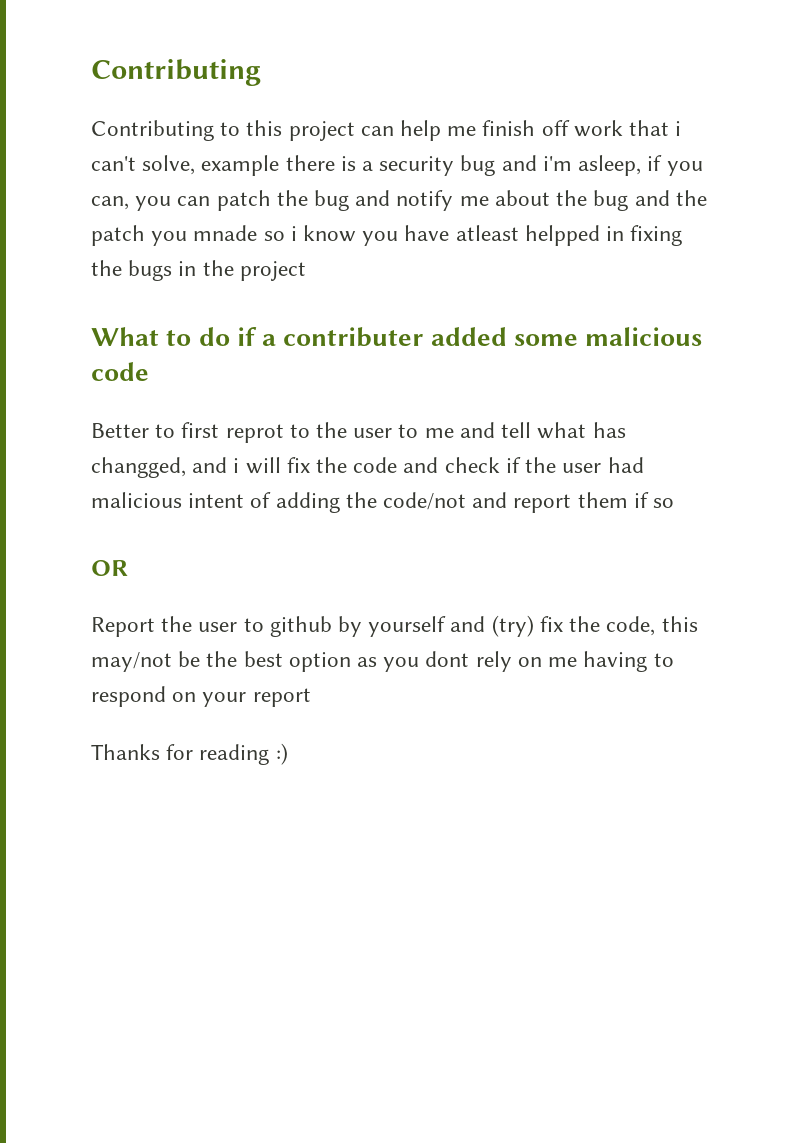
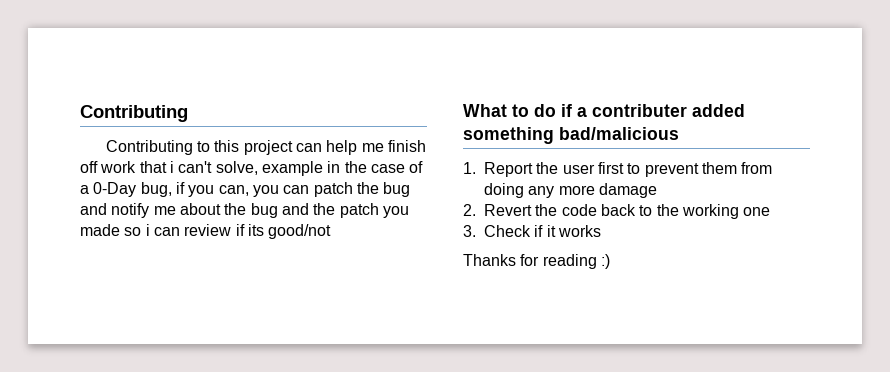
- Contributing to this project can help me finish off work that i can't solve, example there is a security bug and i'm asleep, if you can, you can patch the bug and notify me about the bug and the patch you mnade so i know you have atleast helpped in fixing the bugs in the project
+ Contributing to this project can help me finish off work that i can't solve, example in the case of a 0-Day bug, if you can, you can patch the bug and notify me about the bug and the patch you made so i can review if its good/not
- What to do if a contributer added some malicious code
- Better to first reprot to the user to me and tell what has changged, and i will fix the code and check if the user had malicious intent of adding the code/not and report them if so
- OR
- Report the user to github by yourself and (try) fix the code, this may/not be the best option as you dont rely on me having to respond on your report
+ What to do if a contributer added something bad/malicious
+ 1. Report the user first to prevent them from doing any more damage
+ 2. Revert the code back to the working one
+ 3. Check if it works

